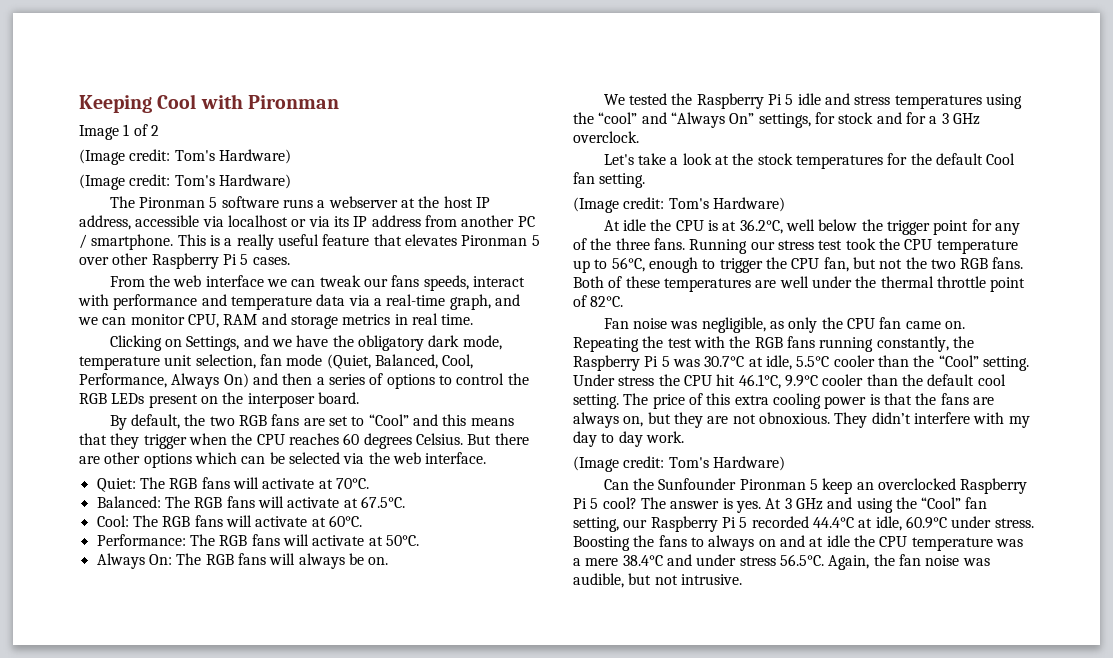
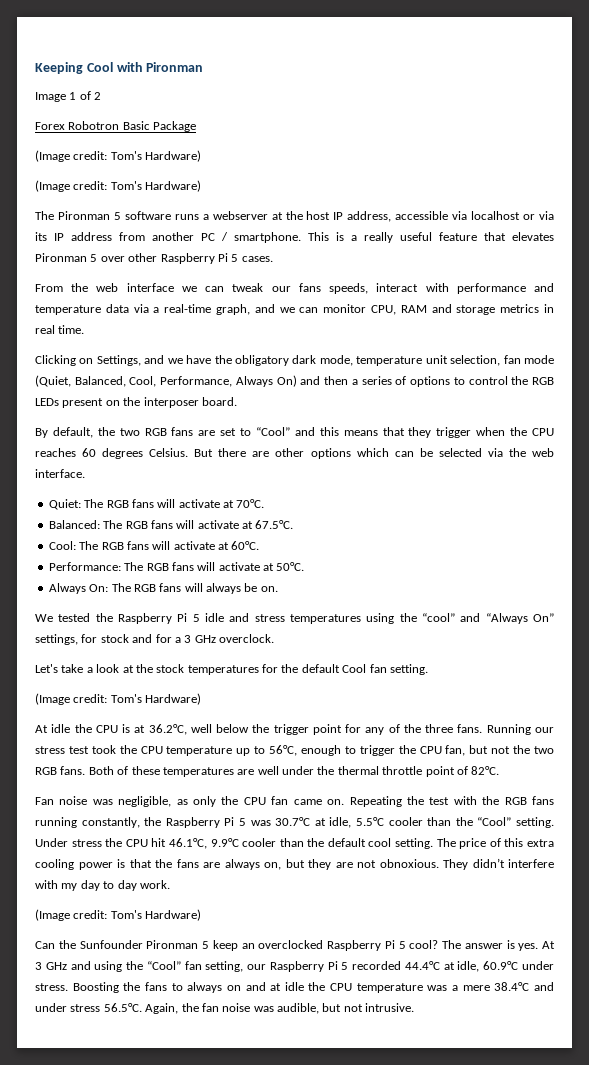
+ Forex Robotron Basic Package

